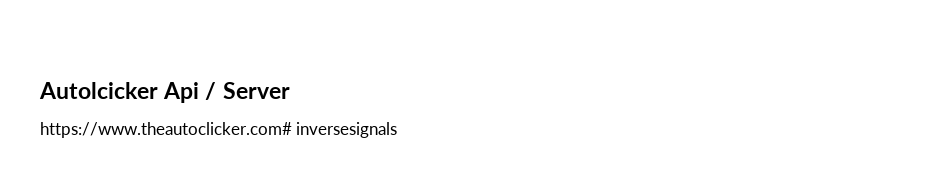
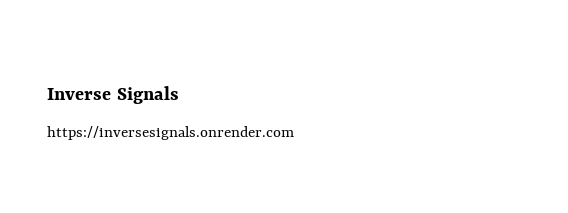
- Autolcicker Api / Server
- https://www.theautoclicker.com# inversesignals
+ Inverse Signals
+ https://inversesignals.onrender.com

